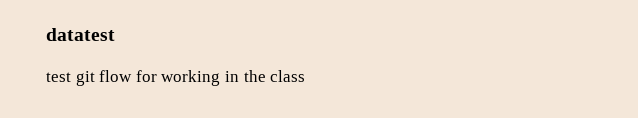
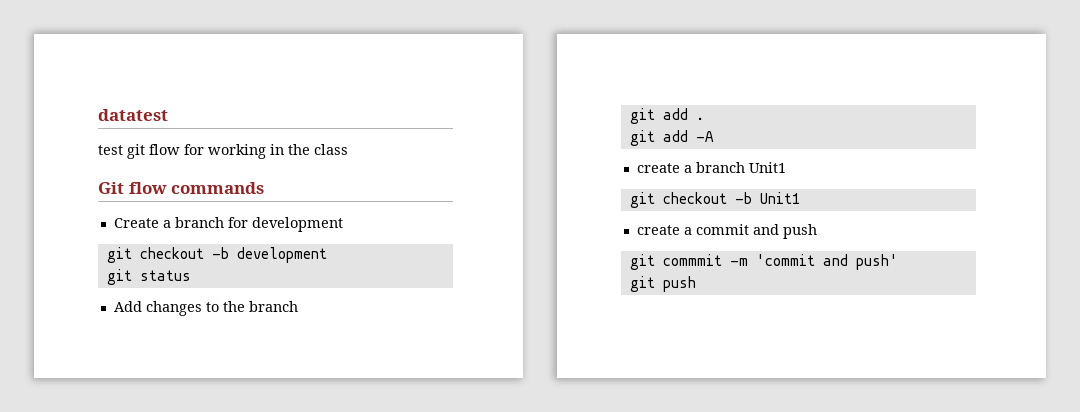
+ Git flow commands
+ Create a branch for development
+ git checkout -b development
+ git status
+ Add changes to the branch
+ git add .
+ git add -A
+ create a branch Unit1
+ git checkout -b Unit1
+ create a commit and push
+ git commmit -m 'commit and push'
+ git push

